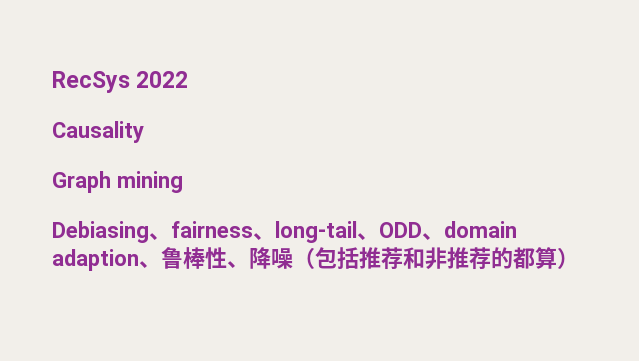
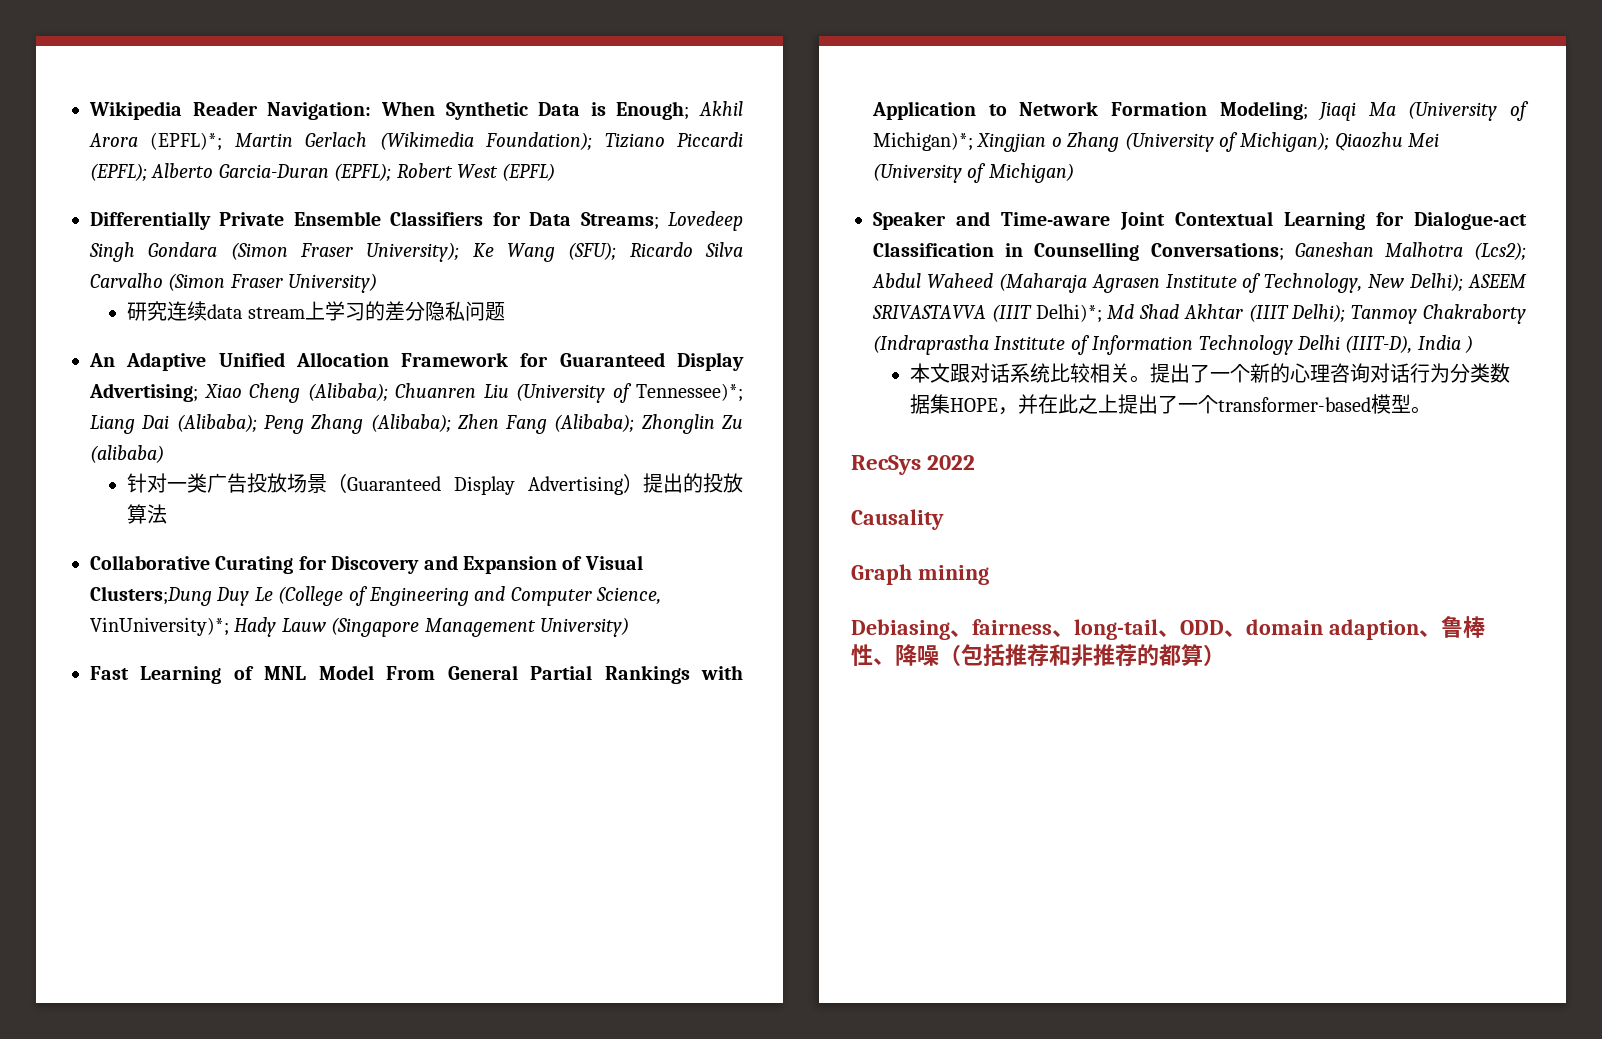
+ Wikipedia Reader Navigation: When Synthetic Data is Enough; Akhil Arora (EPFL)*; Martin Gerlach (Wikimedia Foundation); Tiziano Piccardi (EPFL); Alberto Garcia-Duran (EPFL); Robert West (EPFL)
+ Differentially Private Ensemble Classifiers for Data Streams; Lovedeep Singh Gondara (Simon Fraser University); Ke Wang (SFU); Ricardo Silva Carvalho (Simon Fraser University)
+ 研究连续data stream上学习的差分隐私问题
+ An Adaptive Unified Allocation Framework for Guaranteed Display Advertising; Xiao Cheng (Alibaba); Chuanren Liu (University of Tennessee)*; Liang Dai (Alibaba); Peng Zhang (Alibaba); Zhen Fang (Alibaba); Zhonglin Zu (alibaba)
+ 针对一类广告投放场景（Guaranteed Display Advertising）提出的投放算法
+ Collaborative Curating for Discovery and Expansion of Visual Clusters;Dung Duy Le (College of Engineering and Computer Science, VinUniversity)*; Hady Lauw (Singapore Management University)
+ Fast Learning of MNL Model From General Partial Rankings with Application to Network Formation Modeling; Jiaqi Ma (University of Michigan)*; Xingjian o Zhang (University of Michigan); Qiaozhu Mei (University of Michigan)
+ Speaker and Time-aware Joint Contextual Learning for Dialogue-act Classification in Counselling Conversations; Ganeshan Malhotra (Lcs2); Abdul Waheed (Maharaja Agrasen Institute of Technology, New Delhi); ASEEM SRIVASTAVVA (IIIT Delhi)*; Md Shad Akhtar (IIIT Delhi); Tanmoy Chakraborty (Indraprastha Institute of Information Technology Delhi (IIIT-D), India )
+ 本文跟对话系统比较相关。提出了一个新的心理咨询对话行为分类数据集HOPE，并在此之上提出了一个transformer-based模型。

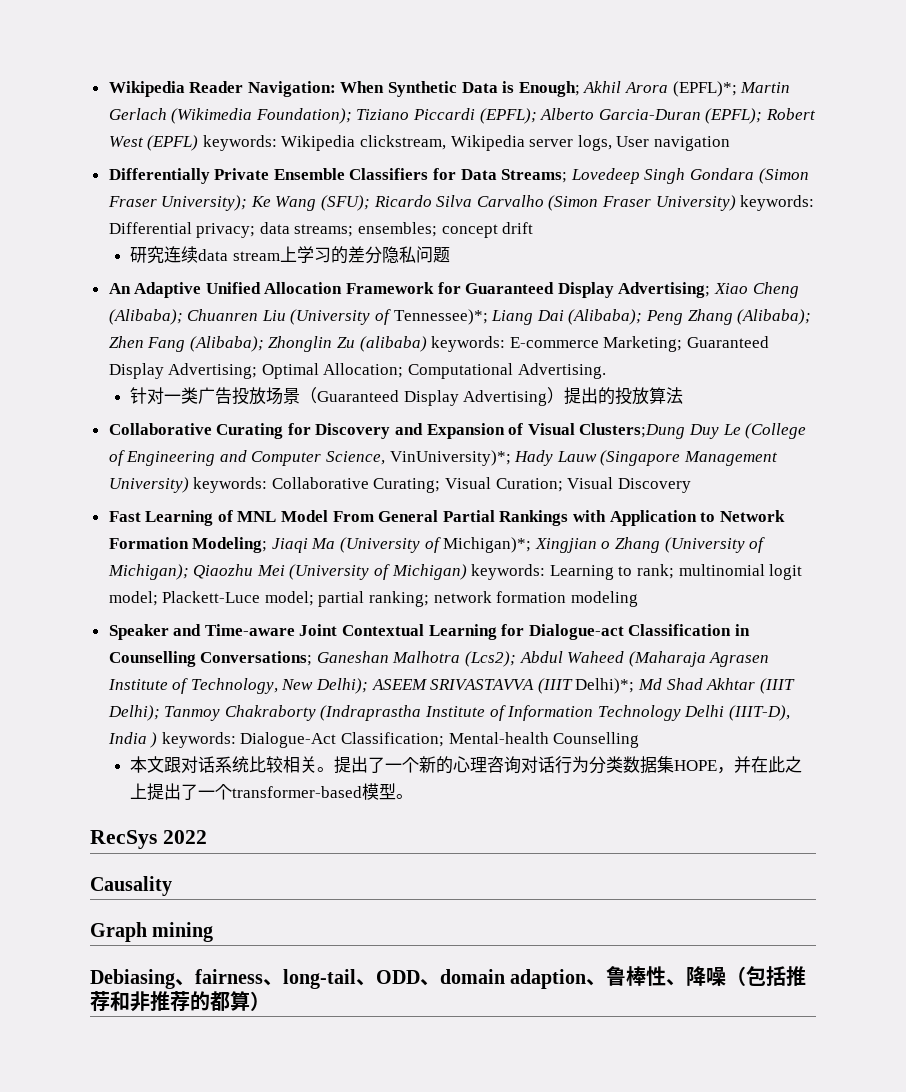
- Wikipedia Reader Navigation: When Synthetic Data is Enough; Akhil Arora (EPFL)*; Martin Gerlach (Wikimedia Foundation); Tiziano Piccardi (EPFL); Alberto Garcia-Duran (EPFL); Robert West (EPFL)
+ Wikipedia Reader Navigation: When Synthetic Data is Enough; Akhil Arora (EPFL)*; Martin Gerlach (Wikimedia Foundation); Tiziano Piccardi (EPFL); Alberto Garcia-Duran (EPFL); Robert West (EPFL) keywords: Wikipedia clickstream, Wikipedia server logs, User navigation
- Differentially Private Ensemble Classifiers for Data Streams; Lovedeep Singh Gondara (Simon Fraser University); Ke Wang (SFU); Ricardo Silva Carvalho (Simon Fraser University)
+ Differentially Private Ensemble Classifiers for Data Streams; Lovedeep Singh Gondara (Simon Fraser University); Ke Wang (SFU); Ricardo Silva Carvalho (Simon Fraser University) keywords: Differential privacy; data streams; ensembles; concept drift
- An Adaptive Unified Allocation Framework for Guaranteed Display Advertising; Xiao Cheng (Alibaba); Chuanren Liu (University of Tennessee)*; Liang Dai (Alibaba); Peng Zhang (Alibaba); Zhen Fang (Alibaba); Zhonglin Zu (alibaba)
+ An Adaptive Unified Allocation Framework for Guaranteed Display Advertising; Xiao Cheng (Alibaba); Chuanren Liu (University of Tennessee)*; Liang Dai (Alibaba); Peng Zhang (Alibaba); Zhen Fang (Alibaba); Zhonglin Zu (alibaba) keywords: E-commerce Marketing; Guaranteed Display Advertising; Optimal Allocation; Computational Advertising.
- Collaborative Curating for Discovery and Expansion of Visual Clusters;Dung Duy Le (College of Engineering and Computer Science, VinUniversity)*; Hady Lauw (Singapore Management University)
+ Collaborative Curating for Discovery and Expansion of Visual Clusters;Dung Duy Le (College of Engineering and Computer Science, VinUniversity)*; Hady Lauw (Singapore Management University) keywords: Collaborative Curating; Visual Curation; Visual Discovery
- Fast Learning of MNL Model From General Partial Rankings with Application to Network Formation Modeling; Jiaqi Ma (University of Michigan)*; Xingjian o Zhang (University of Michigan); Qiaozhu Mei (University of Michigan)
+ Fast Learning of MNL Model From General Partial Rankings with Application to Network Formation Modeling; Jiaqi Ma (University of Michigan)*; Xingjian o Zhang (University of Michigan); Qiaozhu Mei (University of Michigan) keywords: Learning to rank; multinomial logit model; Plackett-Luce model; partial ranking; network formation modeling
- Speaker and Time-aware Joint Contextual Learning for Dialogue-act Classification in Counselling Conversations; Ganeshan Malhotra (Lcs2); Abdul Waheed (Maharaja Agrasen Institute of Technology, New Delhi); ASEEM SRIVASTAVVA (IIIT Delhi)*; Md Shad Akhtar (IIIT Delhi); Tanmoy Chakraborty (Indraprastha Institute of Information Technology Delhi (IIIT-D), India )
+ Speaker and Time-aware Joint Contextual Learning for Dialogue-act Classification in Counselling Conversations; Ganeshan Malhotra (Lcs2); Abdul Waheed (Maharaja Agrasen Institute of Technology, New Delhi); ASEEM SRIVASTAVVA (IIIT Delhi)*; Md Shad Akhtar (IIIT Delhi); Tanmoy Chakraborty (Indraprastha Institute of Information Technology Delhi (IIIT-D), India ) keywords: Dialogue-Act Classification; Mental-health Counselling

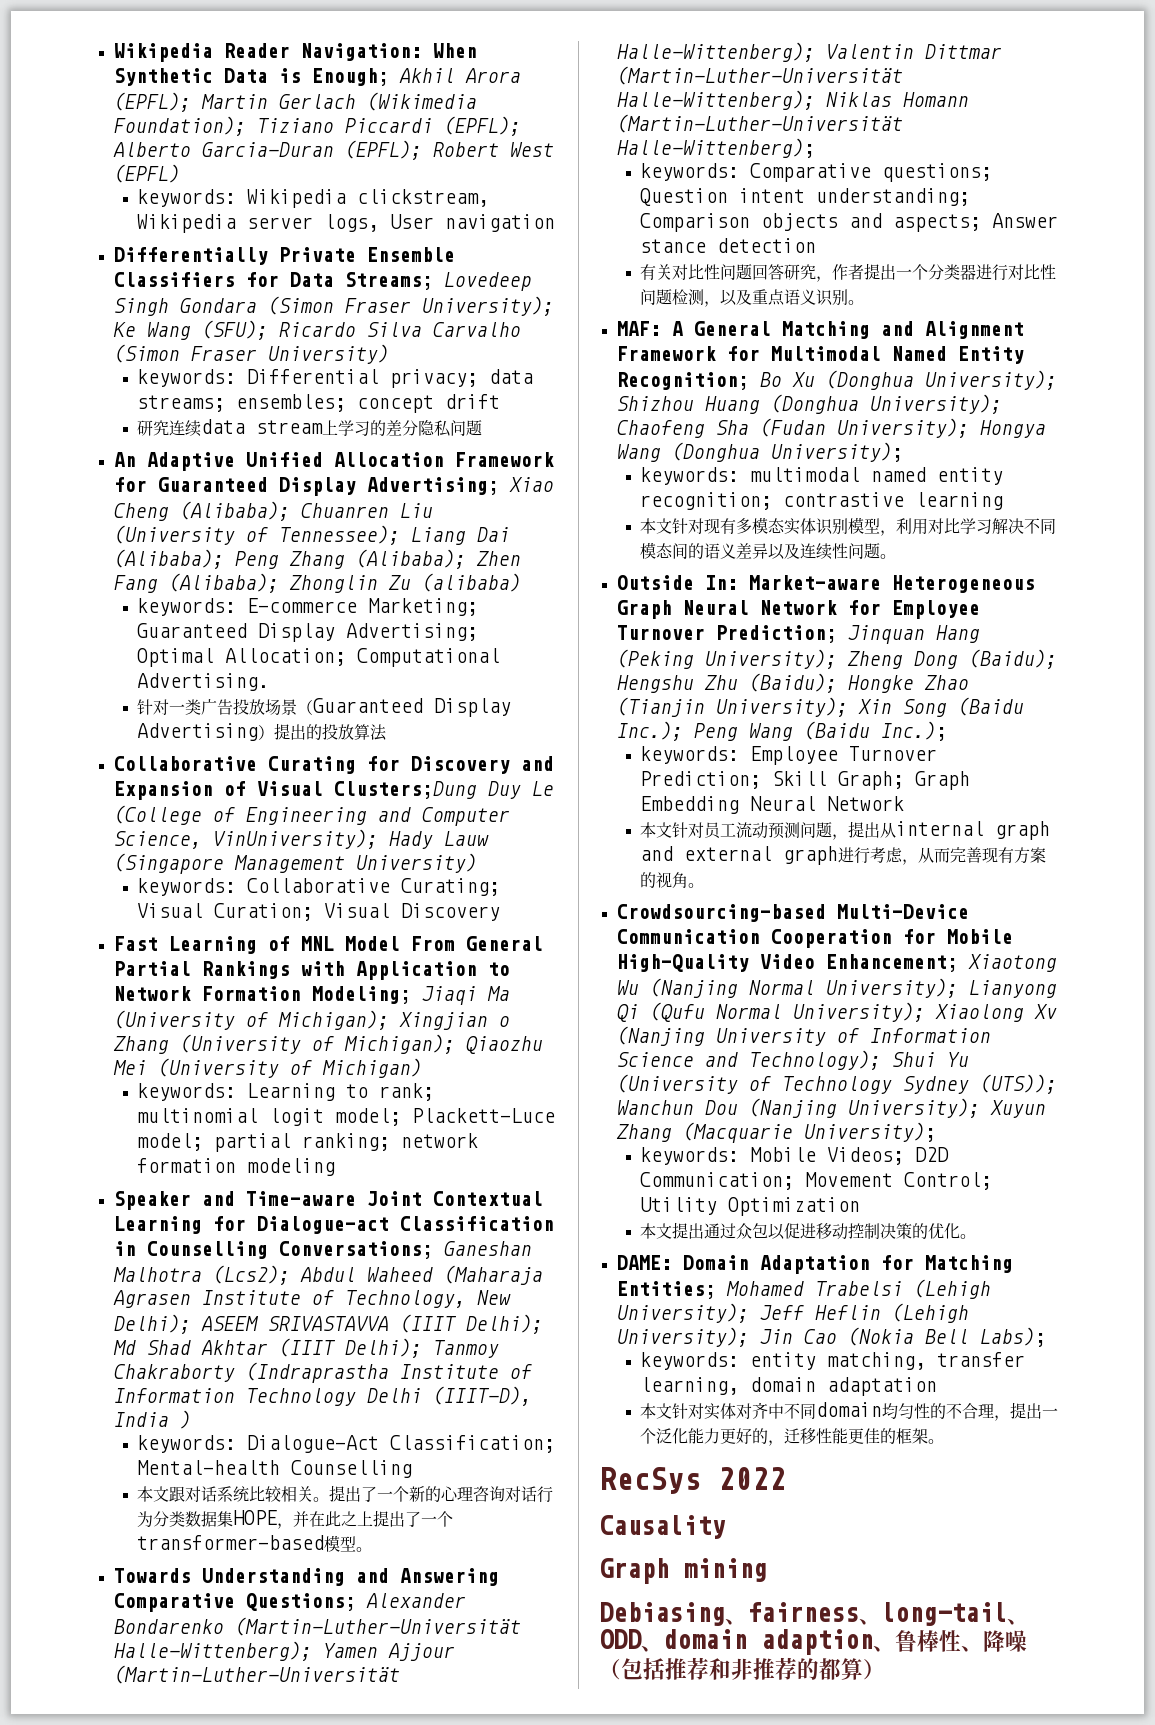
- Wikipedia Reader Navigation: When Synthetic Data is Enough; Akhil Arora (EPFL)*; Martin Gerlach (Wikimedia Foundation); Tiziano Piccardi (EPFL); Alberto Garcia-Duran (EPFL); Robert West (EPFL) keywords: Wikipedia clickstream, Wikipedia server logs, User navigation
+ Wikipedia Reader Navigation: When Synthetic Data is Enough; Akhil Arora (EPFL); Martin Gerlach (Wikimedia Foundation); Tiziano Piccardi (EPFL); Alberto Garcia-Duran (EPFL); Robert West (EPFL)
+ keywords: Wikipedia clickstream, Wikipedia server logs, User navigation
- Differentially Private Ensemble Classifiers for Data Streams; Lovedeep Singh Gondara (Simon Fraser University); Ke Wang (SFU); Ricardo Silva Carvalho (Simon Fraser University) keywords: Differential privacy; data streams; ensembles; concept drift
+ Differentially Private Ensemble Classifiers for Data Streams; Lovedeep Singh Gondara (Simon Fraser University); Ke Wang (SFU); Ricardo Silva Carvalho (Simon Fraser University)
+ keywords: Differential privacy; data streams; ensembles; concept drift
- An Adaptive Unified Allocation Framework for Guaranteed Display Advertising; Xiao Cheng (Alibaba); Chuanren Liu (University of Tennessee)*; Liang Dai (Alibaba); Peng Zhang (Alibaba); Zhen Fang (Alibaba); Zhonglin Zu (alibaba) keywords: E-commerce Marketing; Guaranteed Display Advertising; Optimal Allocation; Computational Advertising.
+ An Adaptive Unified Allocation Framework for Guaranteed Display Advertising; Xiao Cheng (Alibaba); Chuanren Liu (University of Tennessee); Liang Dai (Alibaba); Peng Zhang (Alibaba); Zhen Fang (Alibaba); Zhonglin Zu (alibaba)
+ keywords: E-commerce Marketing; Guaranteed Display Advertising; Optimal Allocation; Computational Advertising.
- Collaborative Curating for Discovery and Expansion of Visual Clusters;Dung Duy Le (College of Engineering and Computer Science, VinUniversity)*; Hady Lauw (Singapore Management University) keywords: Collaborative Curating; Visual Curation; Visual Discovery
+ Collaborative Curating for Discovery and Expansion of Visual Clusters;Dung Duy Le (College of Engineering and Computer Science, VinUniversity); Hady Lauw (Singapore Management University)
+ keywords: Collaborative Curating; Visual Curation; Visual Discovery
- Fast Learning of MNL Model From General Partial Rankings with Application to Network Formation Modeling; Jiaqi Ma (University of Michigan)*; Xingjian o Zhang (University of Michigan); Qiaozhu Mei (University of Michigan) keywords: Learning to rank; multinomial logit model; Plackett-Luce model; partial ranking; network formation modeling
+ Fast Learning of MNL Model From General Partial Rankings with Application to Network Formation Modeling; Jiaqi Ma (University of Michigan); Xingjian o Zhang (University of Michigan); Qiaozhu Mei (University of Michigan)
+ keywords: Learning to rank; multinomial logit model; Plackett-Luce model; partial ranking; network formation modeling
- Speaker and Time-aware Joint Contextual Learning for Dialogue-act Classification in Counselling Conversations; Ganeshan Malhotra (Lcs2); Abdul Waheed (Maharaja Agrasen Institute of Technology, New Delhi); ASEEM SRIVASTAVVA (IIIT Delhi)*; Md Shad Akhtar (IIIT Delhi); Tanmoy Chakraborty (Indraprastha Institute of Information Technology Delhi (IIIT-D), India ) keywords: Dialogue-Act Classification; Mental-health Counselling
+ Speaker and Time-aware Joint Contextual Learning for Dialogue-act Classification in Counselling Conversations; Ganeshan Malhotra (Lcs2); Abdul Waheed (Maharaja Agrasen Institute of Technology, New Delhi); ASEEM SRIVASTAVVA (IIIT Delhi); Md Shad Akhtar (IIIT Delhi); Tanmoy Chakraborty (Indraprastha Institute of Information Technology Delhi (IIIT-D), India )
+ keywords: Dialogue-Act Classification; Mental-health Counselling
+ Towards Understanding and Answering Comparative Questions; Alexander Bondarenko (Martin-Luther-Universität Halle-Wittenberg); Yamen Ajjour (Martin-Luther-Universität Halle-Wittenberg); Valentin Dittmar (Martin-Luther-Universität Halle-Wittenberg); Niklas Homann (Martin-Luther-Universität Halle-Wittenberg);
+ keywords: Comparative questions; Question intent understanding; Comparison objects and aspects; Answer stance detection
+ 有关对比性问题回答研究，作者提出一个分类器进行对比性问题检测，以及重点语义识别。
+ MAF: A General Matching and Alignment Framework for Multimodal Named Entity Recognition; Bo Xu (Donghua University); Shizhou Huang (Donghua University); Chaofeng Sha (Fudan University); Hongya Wang (Donghua University);
+ keywords: multimodal named entity recognition; contrastive learning
+ 本文针对现有多模态实体识别模型，利用对比学习解决不同模态间的语义差异以及连续性问题。
+ Outside In: Market-aware Heterogeneous Graph Neural Network for Employee Turnover Prediction; Jinquan Hang (Peking University); Zheng Dong (Baidu); Hengshu Zhu (Baidu); Hongke Zhao (Tianjin University); Xin Song (Baidu Inc.); Peng Wang (Baidu Inc.);
+ keywords: Employee Turnover Prediction; Skill Graph; Graph Embedding Neural Network
+ 本文针对员工流动预测问题，提出从internal graph and external graph进行考虑，从而完善现有方案的视角。
+ Crowdsourcing-based Multi-Device Communication Cooperation for Mobile High-Quality Video Enhancement; Xiaotong Wu (Nanjing Normal University); Lianyong Qi (Qufu Normal University); Xiaolong Xv (Nanjing University of Information Science and Technology); Shui Yu (University of Technology Sydney (UTS)); Wanchun Dou (Nanjing University); Xuyun Zhang (Macquarie University);
+ keywords: Mobile Videos; D2D Communication; Movement Control; Utility Optimization
+ 本文提出通过众包以促进移动控制决策的优化。
+ DAME: Domain Adaptation for Matching Entities; Mohamed Trabelsi (Lehigh University); Jeff Heflin (Lehigh University); Jin Cao (Nokia Bell Labs);
+ keywords: entity matching, transfer learning, domain adaptation
+ 本文针对实体对齐中不同domain均匀性的不合理，提出一个泛化能力更好的，迁移性能更佳的框架。

